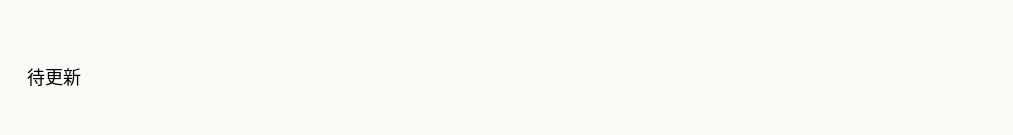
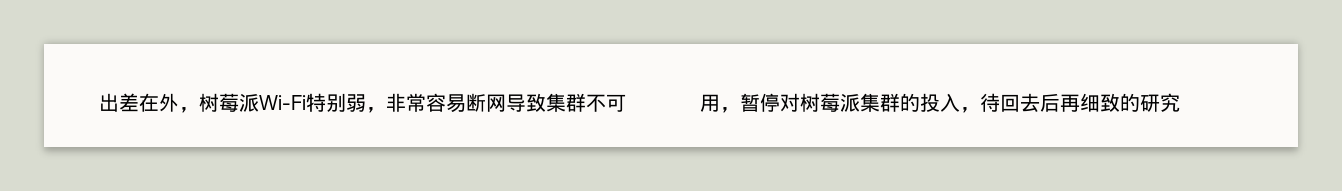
- 待更新
+ 出差在外，树莓派Wi-Fi特别弱，非常容易断网导致集群不可用，暂停对树莓派集群的投入，待回去后再细致的研究

